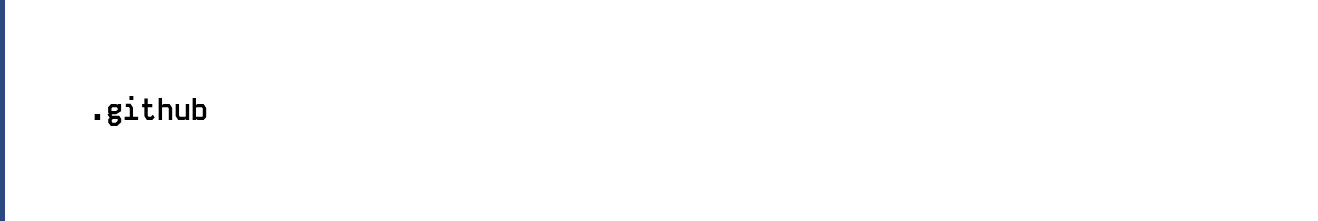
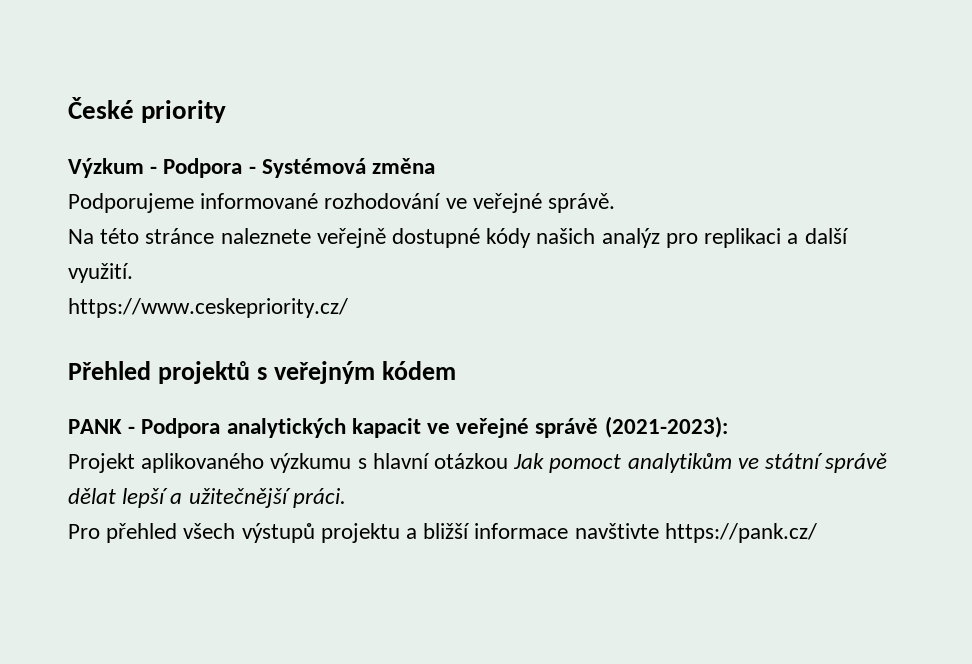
- .github
+ České priority
+ Výzkum - Podpora - Systémová změna
+ Podporujeme informované rozhodování ve veřejné správě.
+ Na této stránce naleznete veřejně dostupné kódy našich analýz pro replikaci a další využití.
+ https://www.ceskepriority.cz/
+ Přehled projektů s veřejným kódem
+ PANK - Podpora analytických kapacit ve veřejné správě (2021-2023):
+ Projekt aplikovaného výzkumu s hlavní otázkou Jak pomoct analytikům ve státní správě dělat lepší a užitečnější práci.
+ Pro přehled všech výstupů projektu a bližší informace navštivte https://pank.cz/

